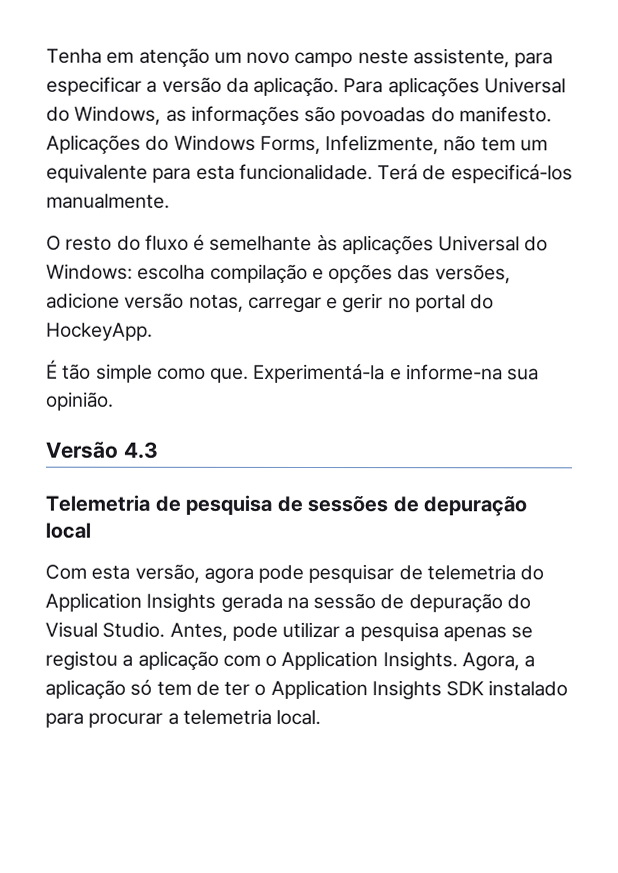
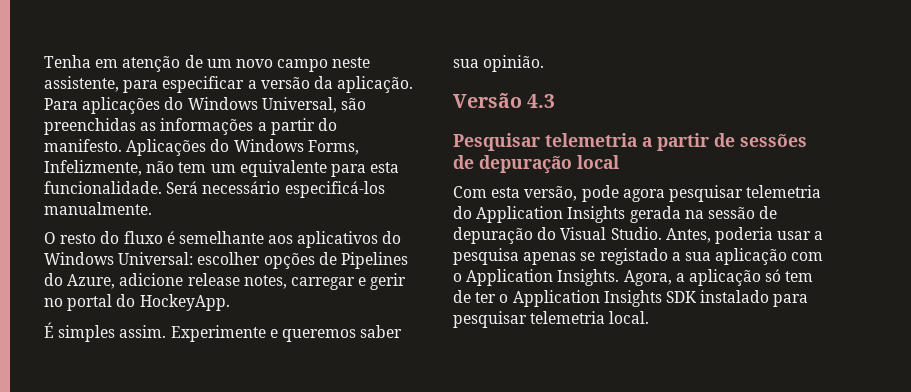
- Tenha em atenção um novo campo neste assistente, para especificar a versão da aplicação.
+ Tenha em atenção de um novo campo neste assistente, para especificar a versão da aplicação.
- Para aplicações Universal do Windows, as informações são povoadas do manifesto.
+ Para aplicações do Windows Universal, são preenchidas as informações a partir do manifesto.
- Terá de especificá-los manualmente.
+ Será necessário especificá-los manualmente.
- O resto do fluxo é semelhante às aplicações Universal do Windows: escolha compilação e opções das versões, adicione versão notas, carregar e gerir no portal do HockeyApp.
+ O resto do fluxo é semelhante aos aplicativos do Windows Universal: escolher opções de Pipelines do Azure, adicione release notes, carregar e gerir no portal do HockeyApp.
- É tão simple como que. Experimentá-la e informe-na sua opinião.
+ É simples assim. Experimente e queremos saber sua opinião.
- Telemetria de pesquisa de sessões de depuração local
+ Pesquisar telemetria a partir de sessões de depuração local
- Com esta versão, agora pode pesquisar de telemetria do Application Insights gerada na sessão de depuração do Visual Studio.
+ Com esta versão, pode agora pesquisar telemetria do Application Insights gerada na sessão de depuração do Visual Studio.
- Antes, pode utilizar a pesquisa apenas se registou a aplicação com o Application Insights.
+ Antes, poderia usar a pesquisa apenas se registado a sua aplicação com o Application Insights.
- Agora, a aplicação só tem de ter o Application Insights SDK instalado para procurar a telemetria local.
+ Agora, a aplicação só tem de ter o Application Insights SDK instalado para pesquisar telemetria local.

